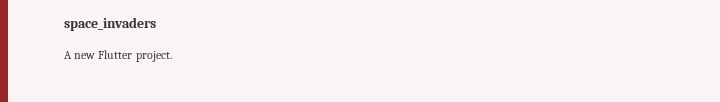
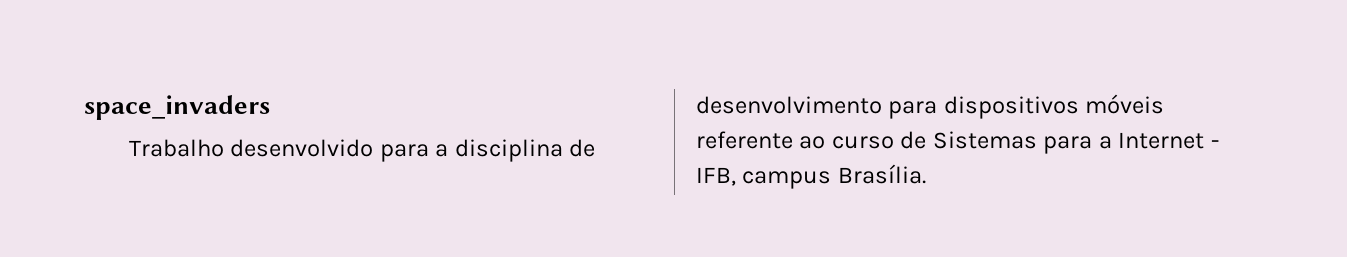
- A new Flutter project.
+ Trabalho desenvolvido para a disciplina de desenvolvimento para dispositivos móveis referente ao curso de Sistemas para a Internet - IFB, campus Brasília.

